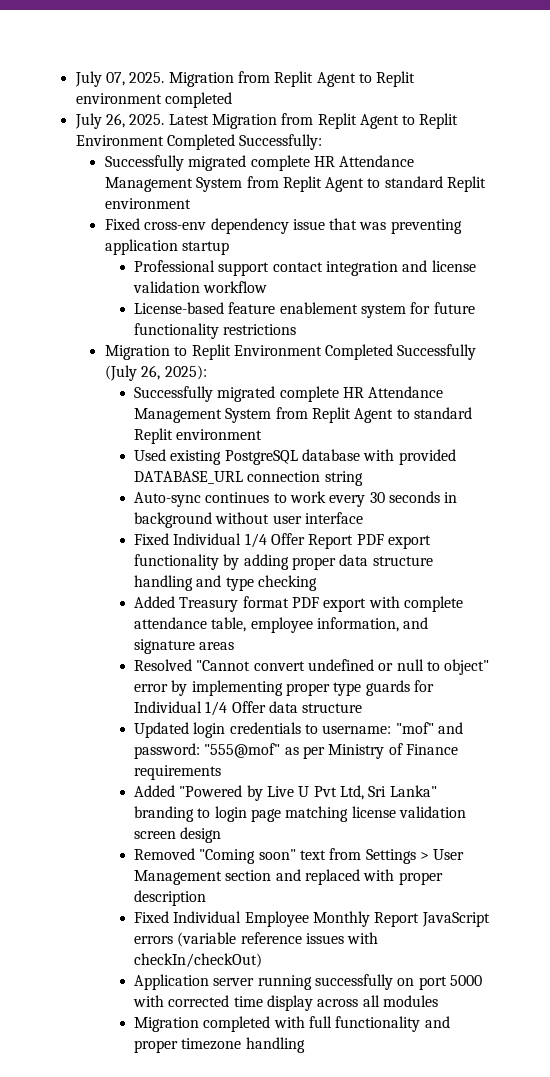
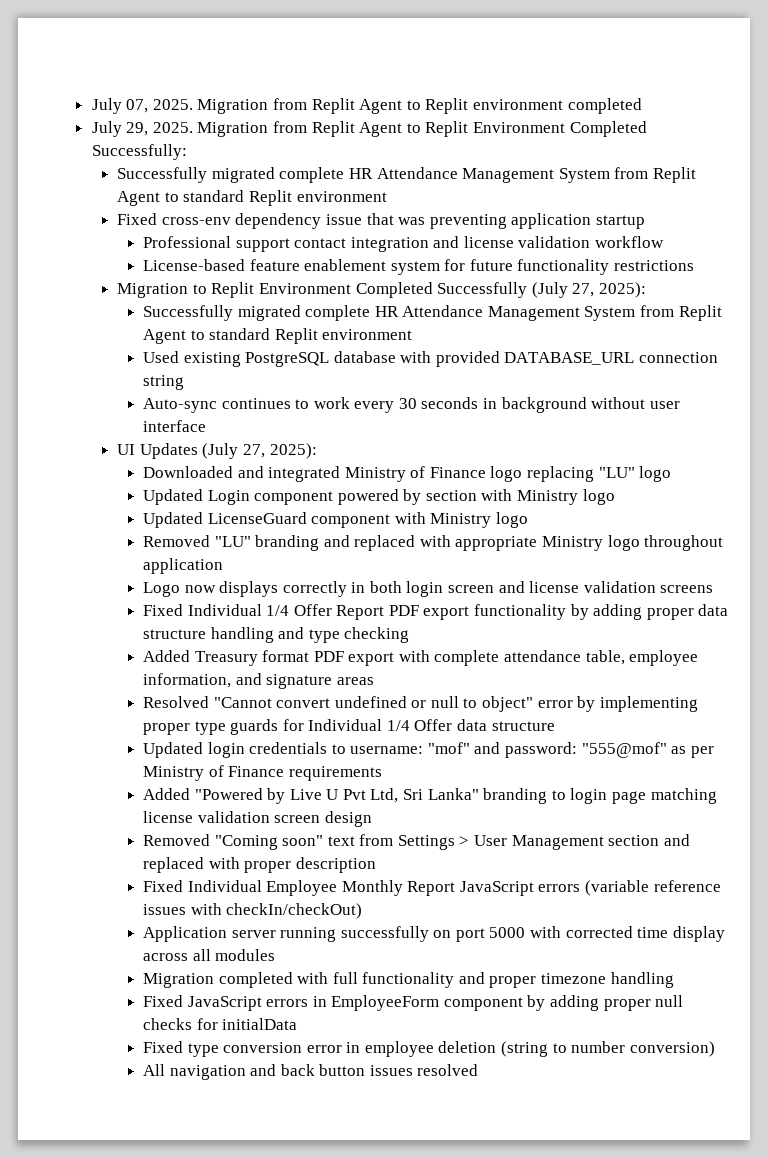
- July 26, 2025. Latest Migration from Replit Agent to Replit Environment Completed Successfully:
+ July 29, 2025. Migration from Replit Agent to Replit Environment Completed Successfully:
- Migration to Replit Environment Completed Successfully (July 26, 2025):
+ Migration to Replit Environment Completed Successfully (July 27, 2025):
+ UI Updates (July 27, 2025):
+ Downloaded and integrated Ministry of Finance logo replacing "LU" logo
+ Updated Login component powered by section with Ministry logo
+ Updated LicenseGuard component with Ministry logo
+ Removed "LU" branding and replaced with appropriate Ministry logo throughout application
+ Logo now displays correctly in both login screen and license validation screens
+ Fixed JavaScript errors in EmployeeForm component by adding proper null checks for initialData
+ Fixed type conversion error in employee deletion (string to number conversion)
+ All navigation and back button issues resolved

